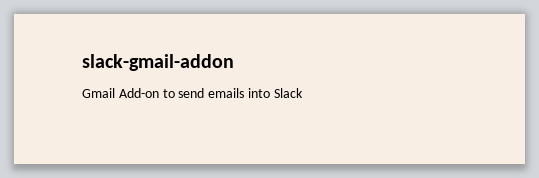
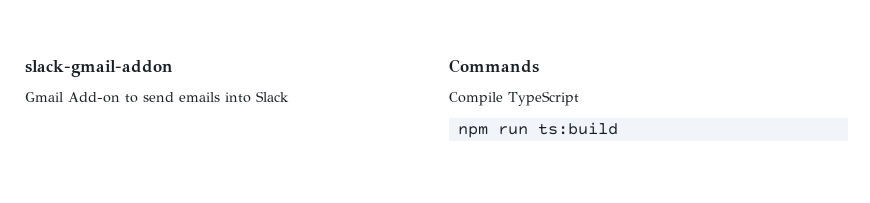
+ Commands
+ Compile TypeScript
+ npm run ts:build

